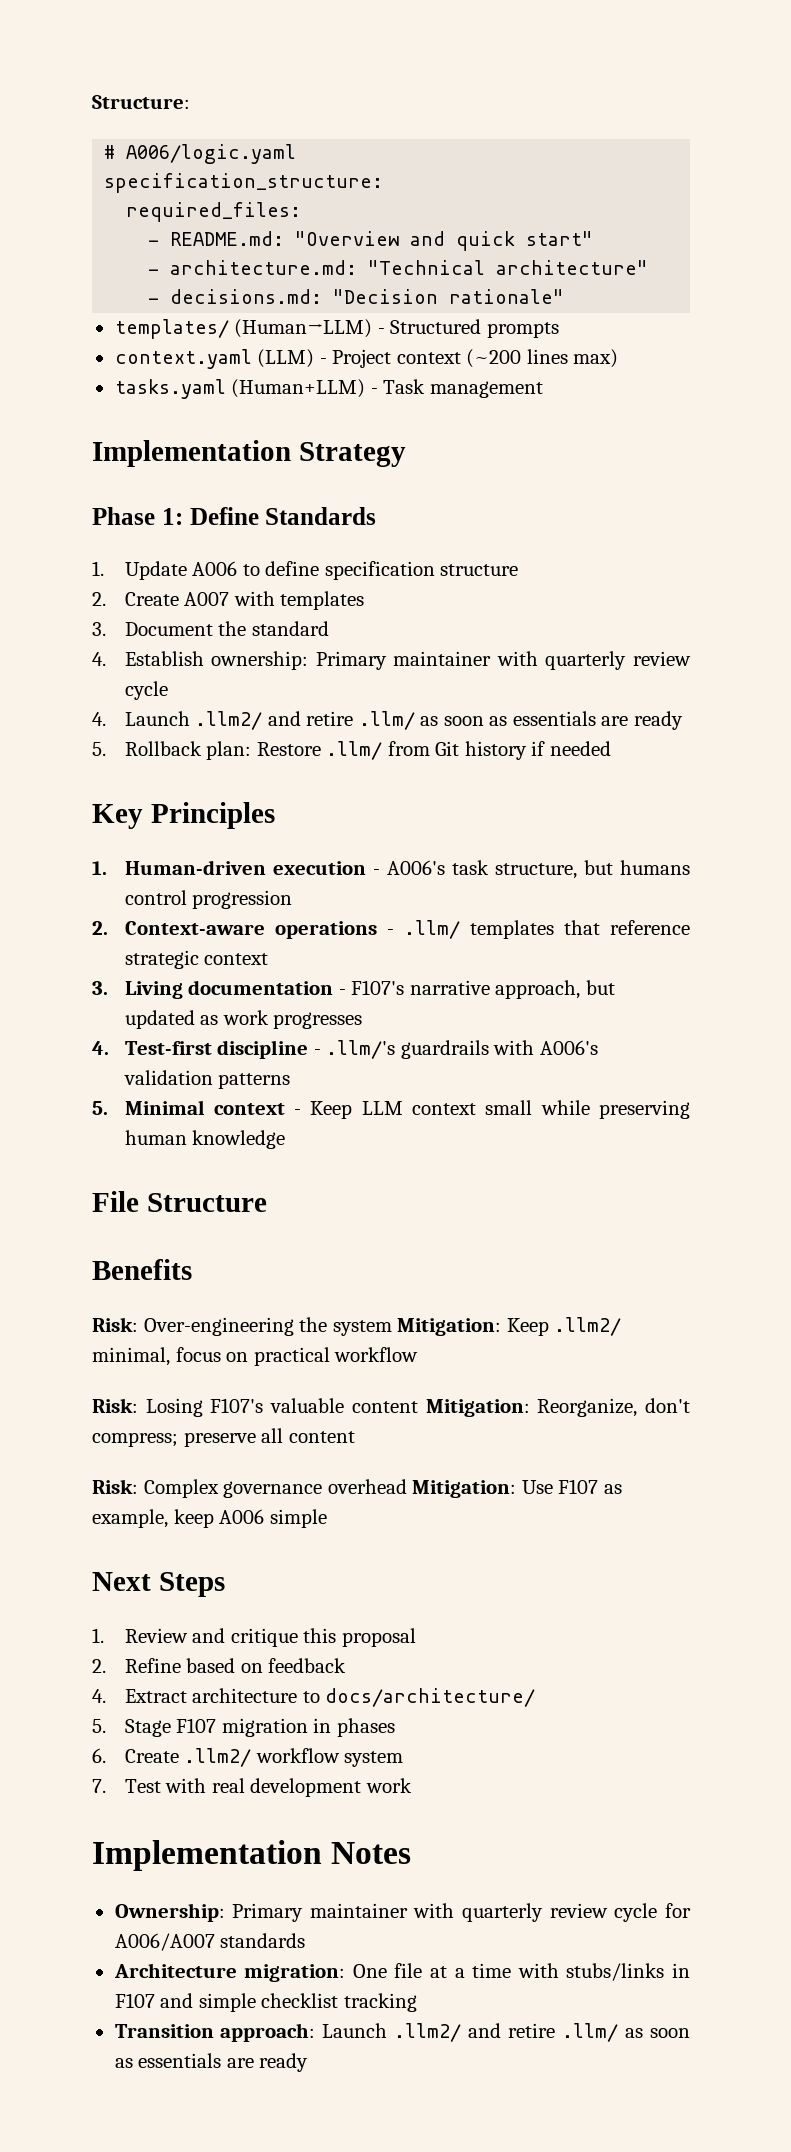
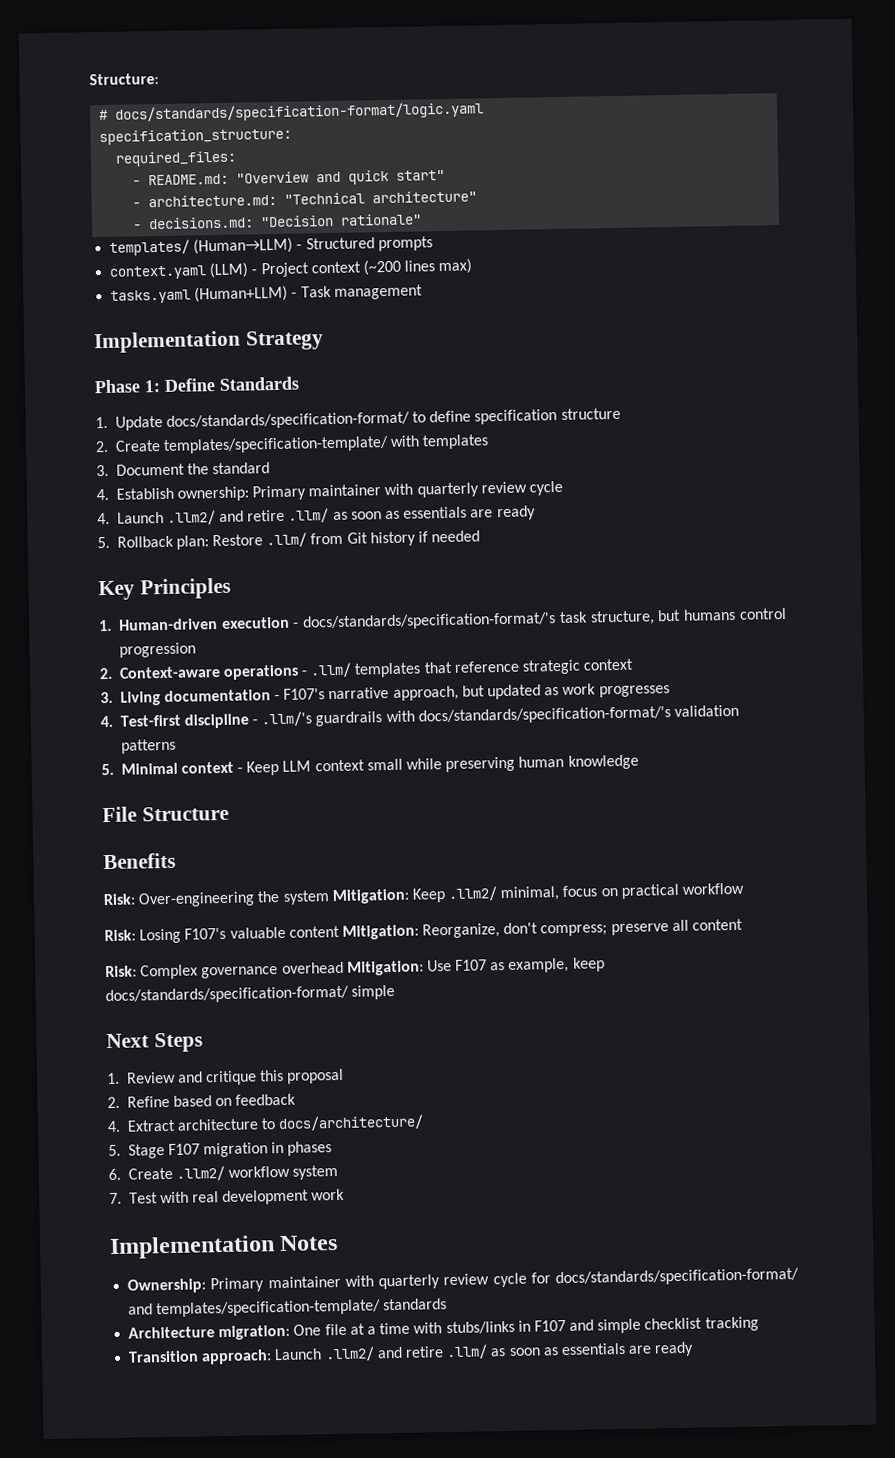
- # A006/logic.yaml
+ # docs/standards/specification-format/logic.yaml
- 1. Update A006 to define specification structure
+ 1. Update docs/standards/specification-format/ to define specification structure
- 2. Create A007 with templates
+ 2. Create templates/specification-template/ with templates
- 1. Human-driven execution - A006's task structure, but humans control progression
+ 1. Human-driven execution - docs/standards/specification-format/'s task structure, but humans control progression
- 4. Test-first discipline - .llm/'s guardrails with A006's validation patterns
+ 4. Test-first discipline - .llm/'s guardrails with docs/standards/specification-format/'s validation patterns
- Risk: Complex governance overhead Mitigation: Use F107 as example, keep A006 simple
+ Risk: Complex governance overhead Mitigation: Use F107 as example, keep docs/standards/specification-format/ simple
- Ownership: Primary maintainer with quarterly review cycle for A006/A007 standards
+ Ownership: Primary maintainer with quarterly review cycle for docs/standards/specification-format/ and templates/specification-template/ standards

